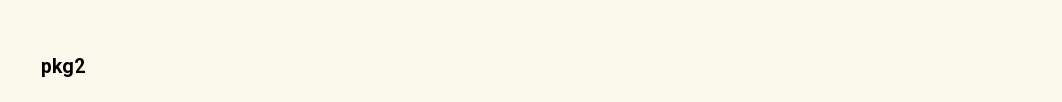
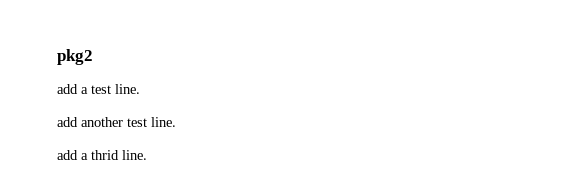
+ add a test line.
+ add another test line.
+ add a thrid line.

